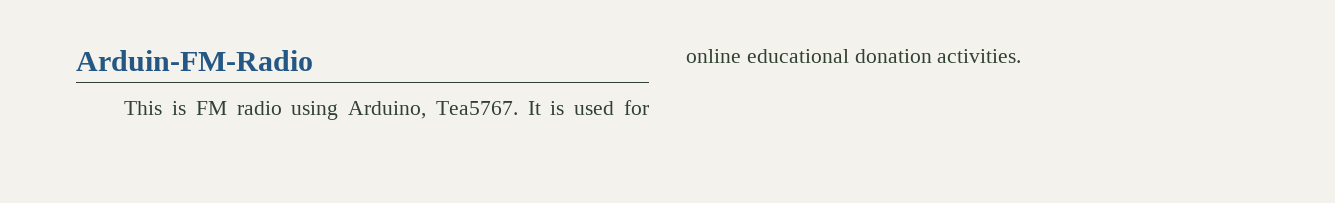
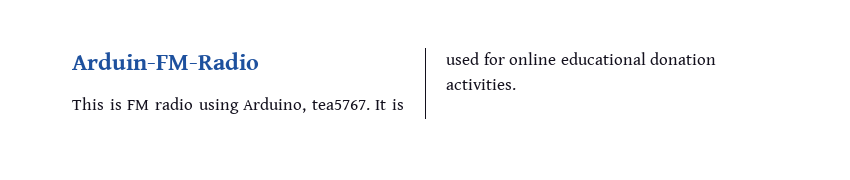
- This is FM radio using Arduino, Tea5767.
+ This is FM radio using Arduino, tea5767.

